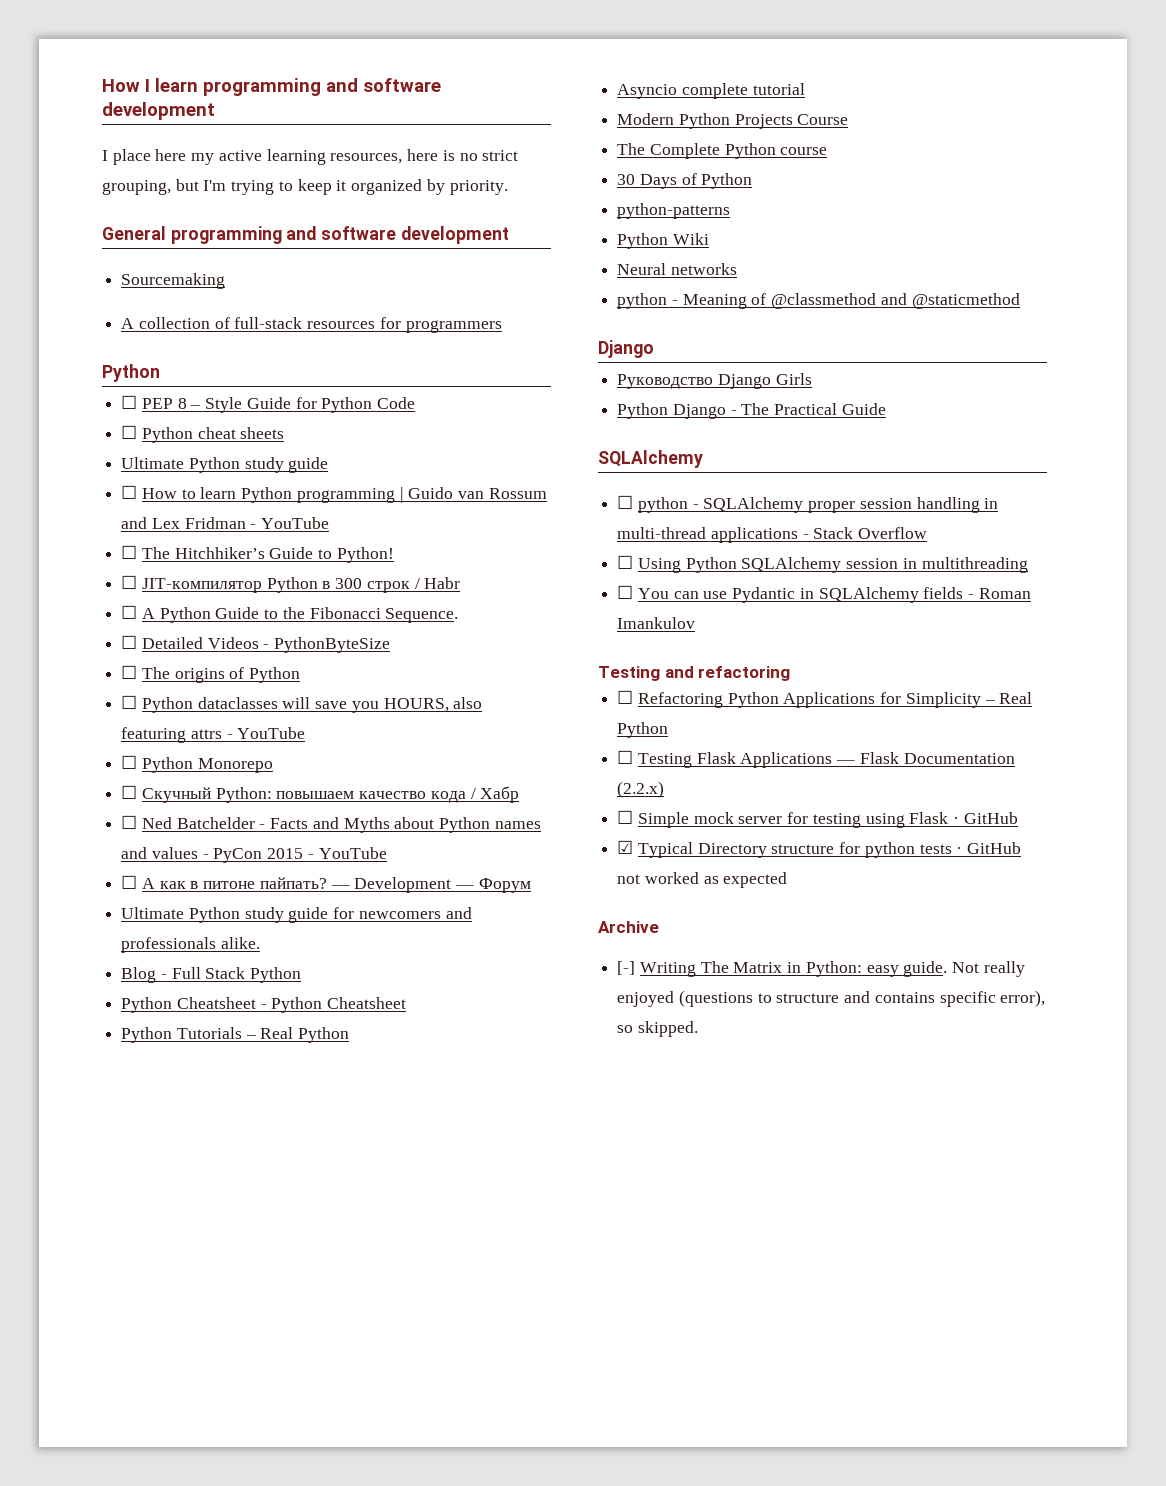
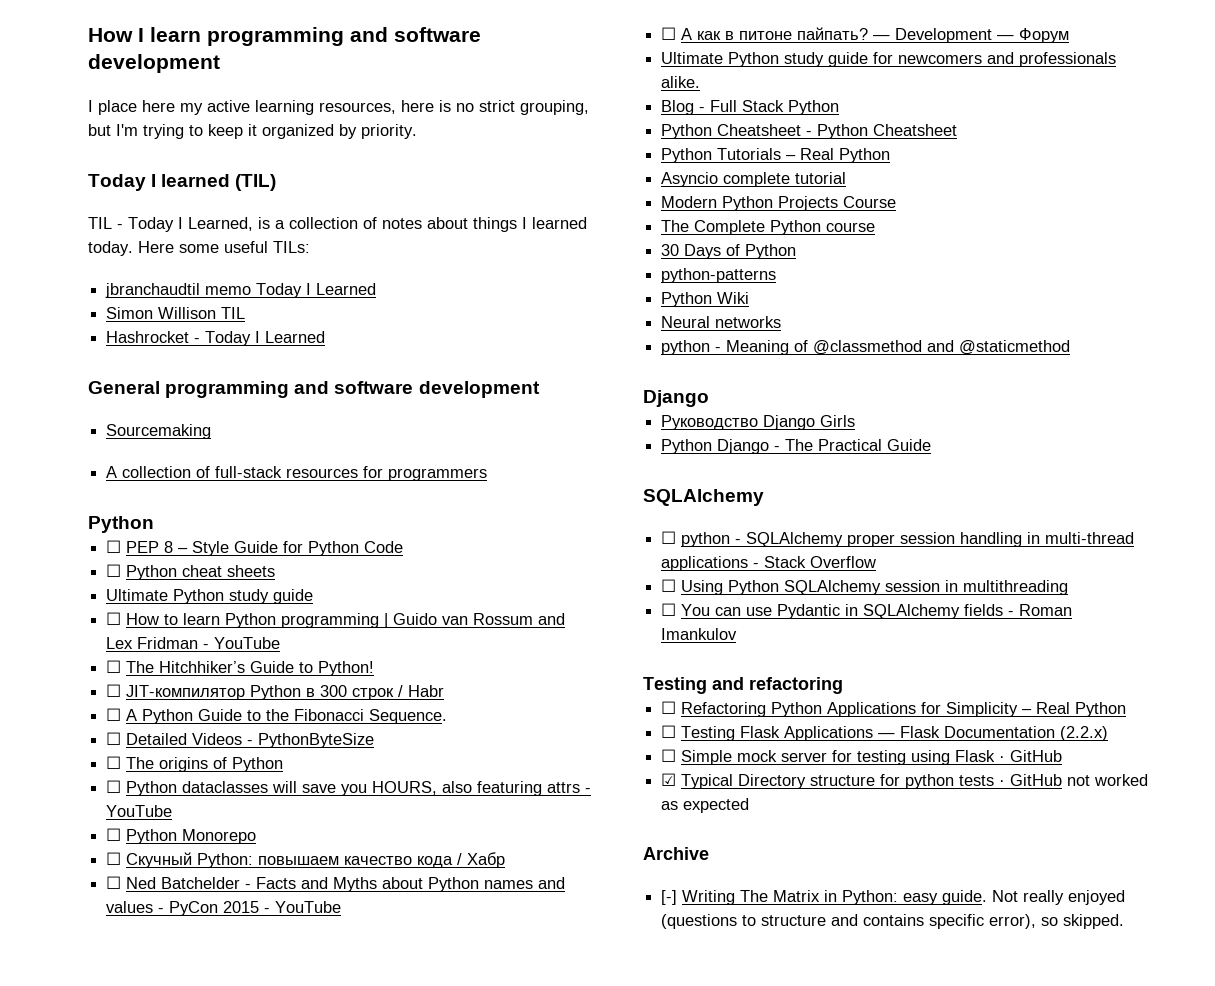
+ Today I learned (TIL)
+ TIL - Today I Learned, is a collection of notes about things I learned today. Here some useful TILs:
+ jbranchaudtil memo Today I Learned
+ Simon Willison TIL
+ Hashrocket - Today I Learned

